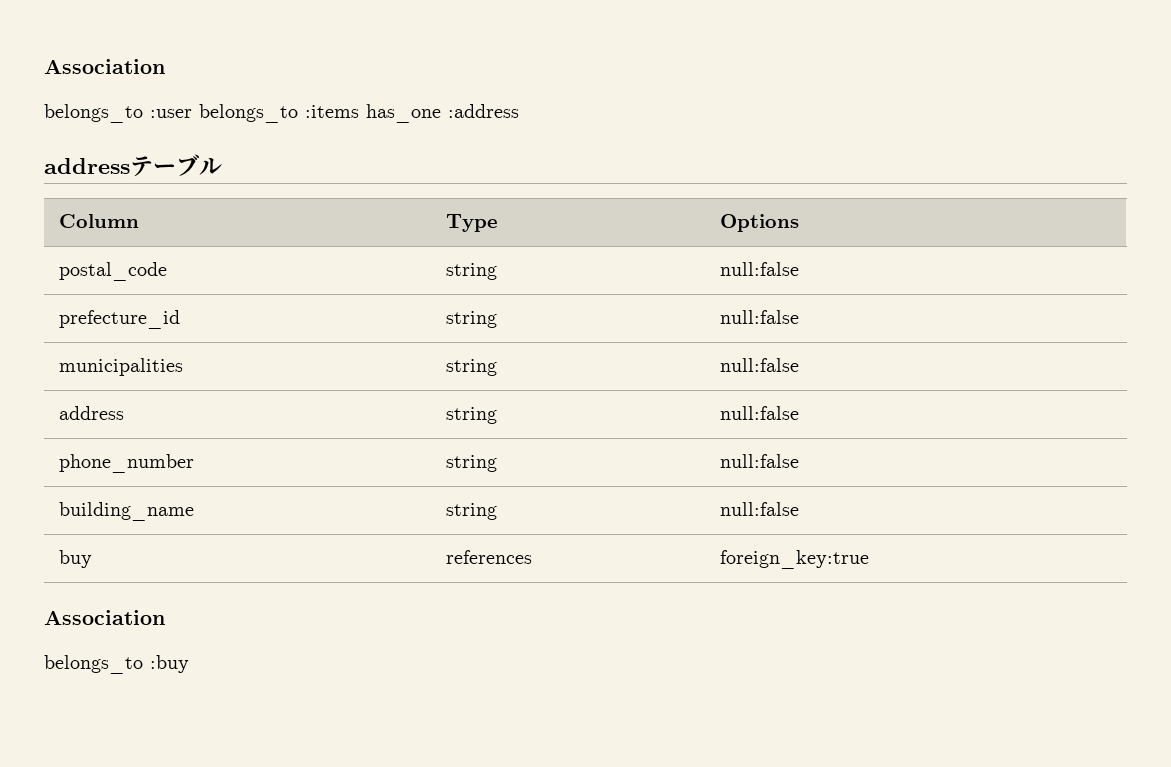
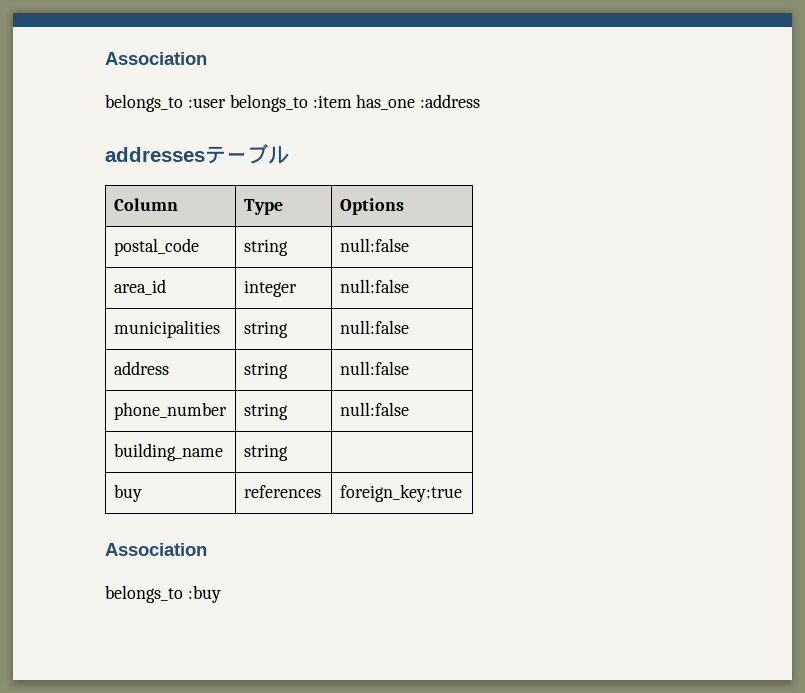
- belongs_to :user belongs_to :items has_one :address
+ belongs_to :user belongs_to :item has_one :address
- addressテーブル
+ addressesテーブル
- prefecture_id | string | null:false
+ area_id | integer | null:false
- building_name | string | null:false
+ building_name | string |

